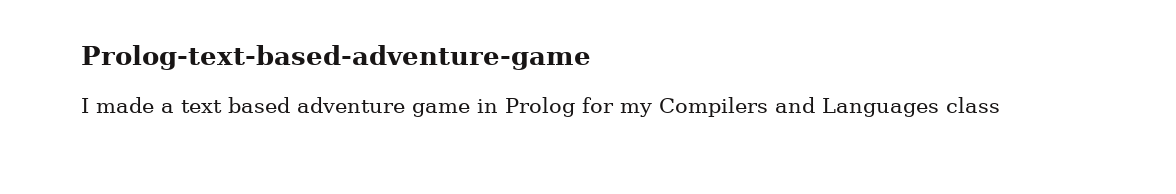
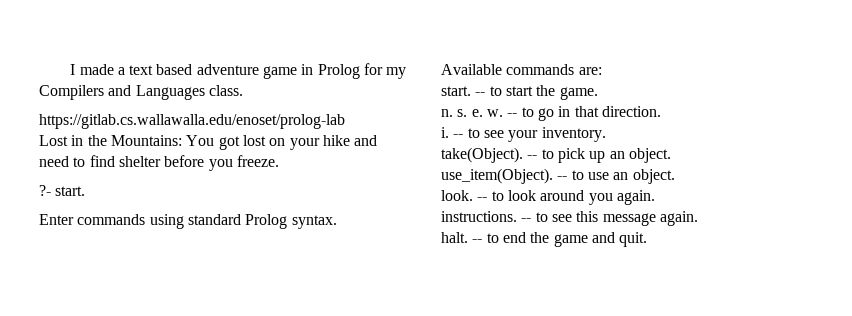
- Prolog-text-based-adventure-game
- I made a text based adventure game in Prolog for my Compilers and Languages class
+ I made a text based adventure game in Prolog for my Compilers and Languages class.
+ https://gitlab.cs.wallawalla.edu/enoset/prolog-lab
+ Lost in the Mountains: You got lost on your hike and need to find shelter before you freeze.
+ ?- start.
+ Enter commands using standard Prolog syntax.
+ Available commands are:
+ start. -- to start the game.
+ n. s. e. w. -- to go in that direction.
+ i. -- to see your inventory.
+ take(Object). -- to pick up an object.
+ use_item(Object). -- to use an object.
+ look. -- to look around you again.
+ instructions. -- to see this message again.
+ halt. -- to end the game and quit.

